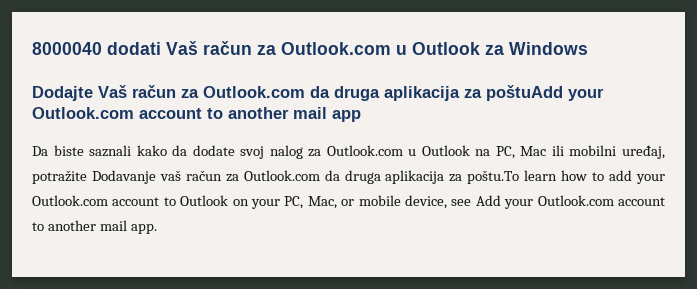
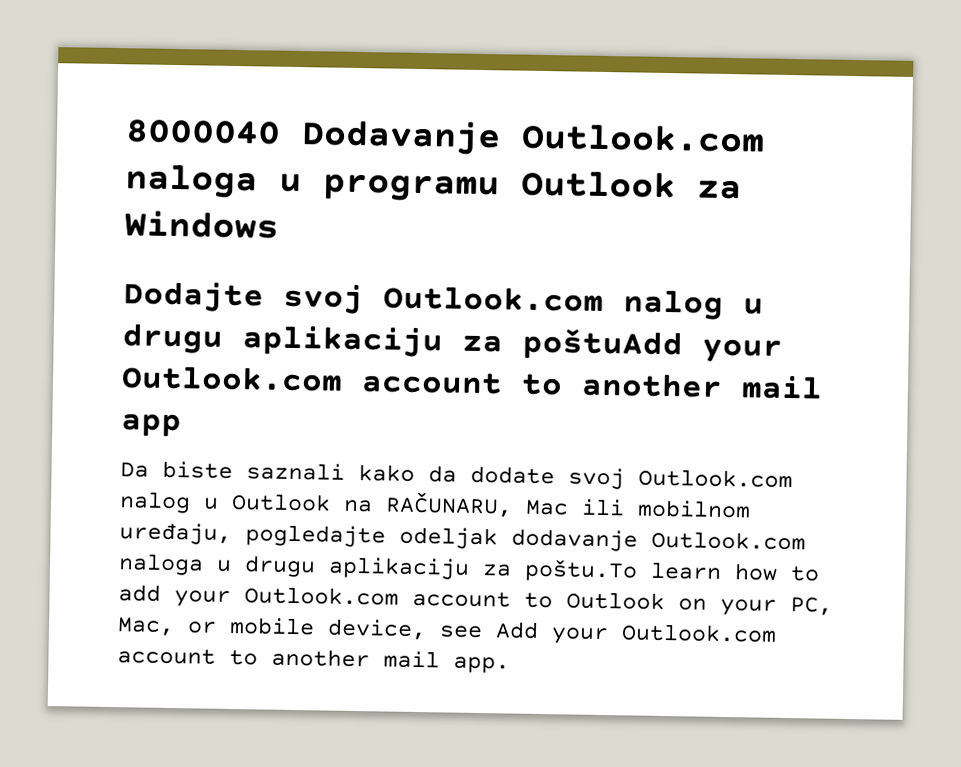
- 8000040 dodati Vaš račun za Outlook.com u Outlook za Windows
- Dodajte Vaš račun za Outlook.com da druga aplikacija za poštuAdd your Outlook.com account to another mail app
+ 8000040 Dodavanje Outlook.com naloga u programu Outlook za Windows
+ Dodajte svoj Outlook.com nalog u drugu aplikaciju za poštuAdd your Outlook.com account to another mail app
- Da biste saznali kako da dodate svoj nalog za Outlook.com u Outlook na PC, Mac ili mobilni uređaj, potražite Dodavanje vaš račun za Outlook.com da druga aplikacija za poštu.To learn how to add your Outlook.com account to Outlook on your PC, Mac, or mobile device, see Add your Outlook.com account to another mail app.
+ Da biste saznali kako da dodate svoj Outlook.com nalog u Outlook na RAČUNARU, Mac ili mobilnom uređaju, pogledajte odeljak dodavanje Outlook.com naloga u drugu aplikaciju za poštu.To learn how to add your Outlook.com account to Outlook on your PC, Mac, or mobile device, see Add your Outlook.com account to another mail app.

